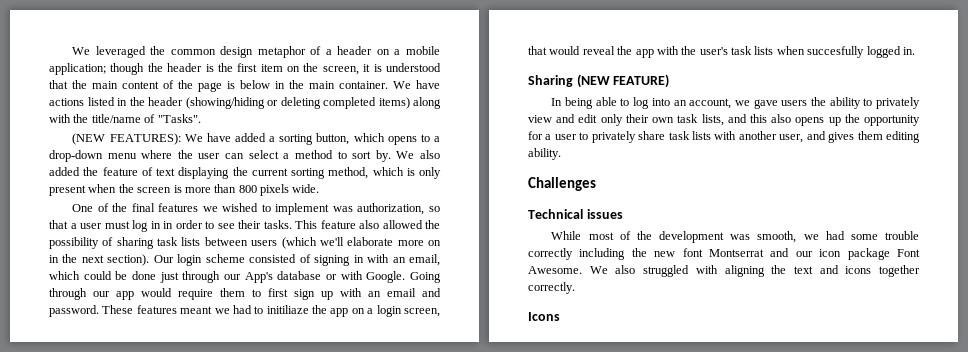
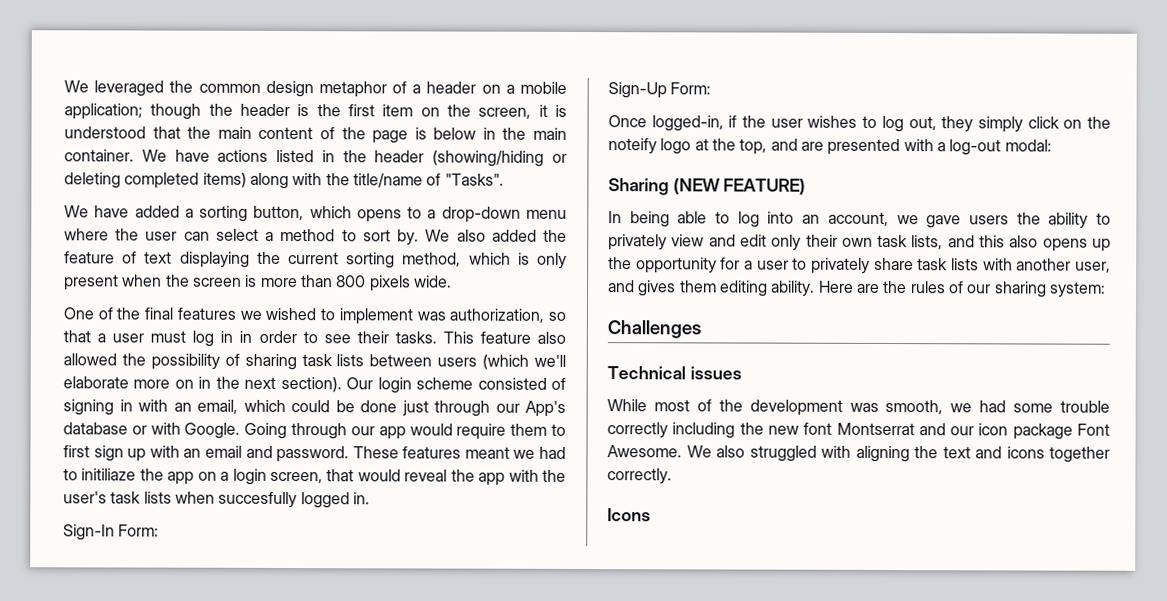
- (NEW FEATURES): We have added a sorting button, which opens to a drop-down menu where the user can select a method to sort by.
+ We have added a sorting button, which opens to a drop-down menu where the user can select a method to sort by.
+ Sign-In Form:
+ Sign-Up Form:
+ Once logged-in, if the user wishes to log out, they simply click on the noteify logo at the top, and are presented with a log-out modal:
+ Here are the rules of our sharing system:

